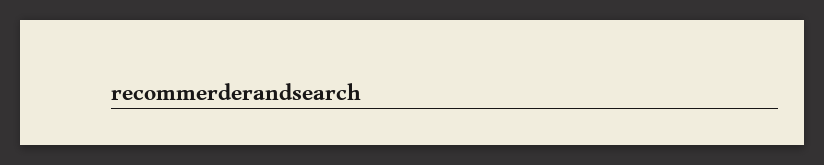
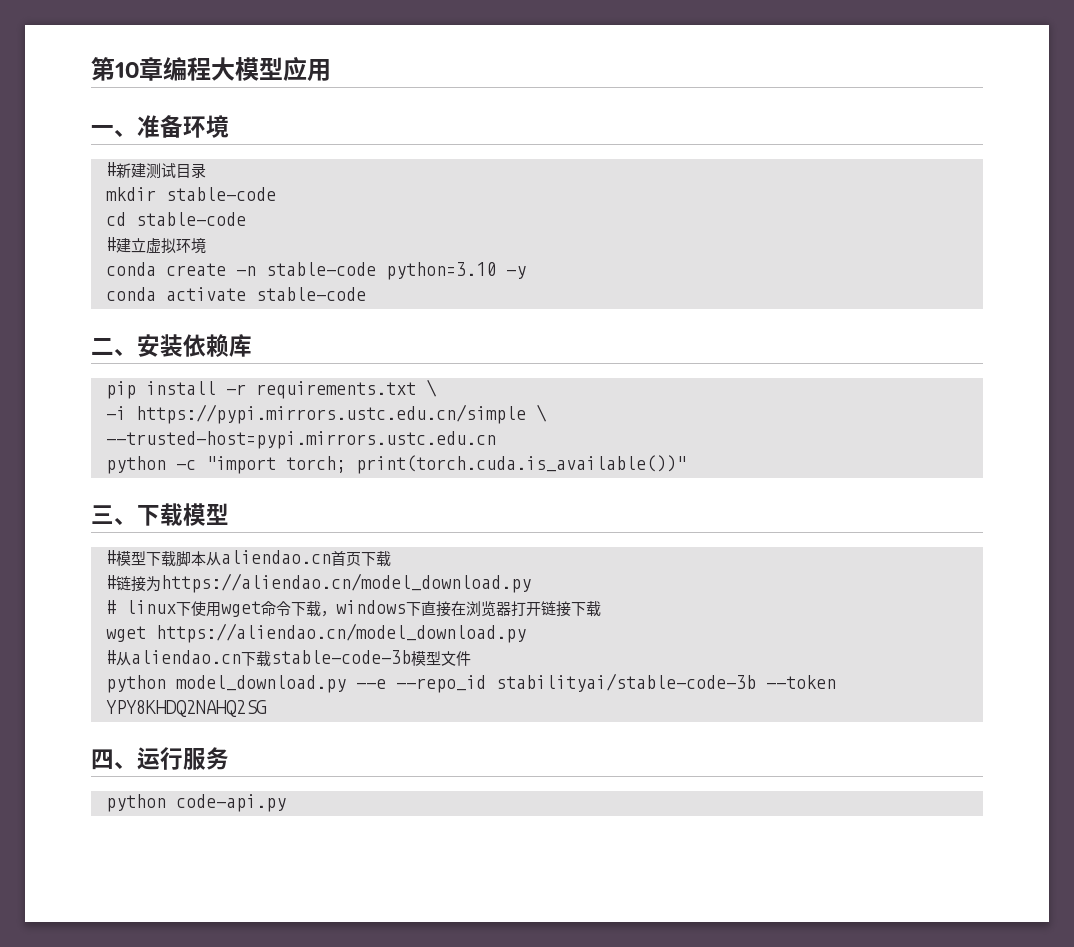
- recommerderandsearch
+ 第10章编程大模型应用
+ 一、准备环境
+ #新建测试目录
+ mkdir stable-code
+ cd stable-code
+ #建立虚拟环境
+ conda create -n stable-code python=3.10 -y
+ conda activate stable-code
+ 二、安装依赖库
+ pip install -r requirements.txt \
+ -i https://pypi.mirrors.ustc.edu.cn/simple \
+ --trusted-host=pypi.mirrors.ustc.edu.cn
+ python -c "import torch; print(torch.cuda.is_available())"
+ 三、下载模型
+ #模型下载脚本从aliendao.cn首页下载
+ #链接为https://aliendao.cn/model_download.py
+ # linux下使用wget命令下载，windows下直接在浏览器打开链接下载
+ wget https://aliendao.cn/model_download.py
+ #从aliendao.cn下载stable-code-3b模型文件
+ python model_download.py --e --repo_id stabilityai/stable-code-3b --token YPY8KHDQ2NAHQ2SG
+ 四、运行服务
+ python code-api.py

